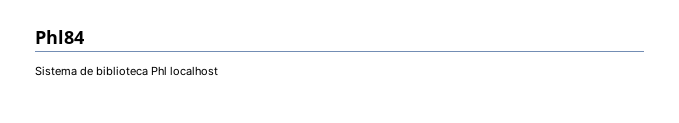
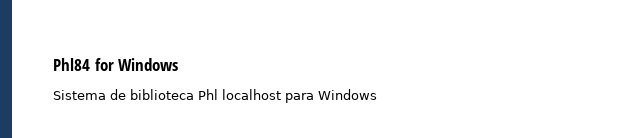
- Phl84
+ Phl84 for Windows
- Sistema de biblioteca Phl localhost
+ Sistema de biblioteca Phl localhost para Windows

